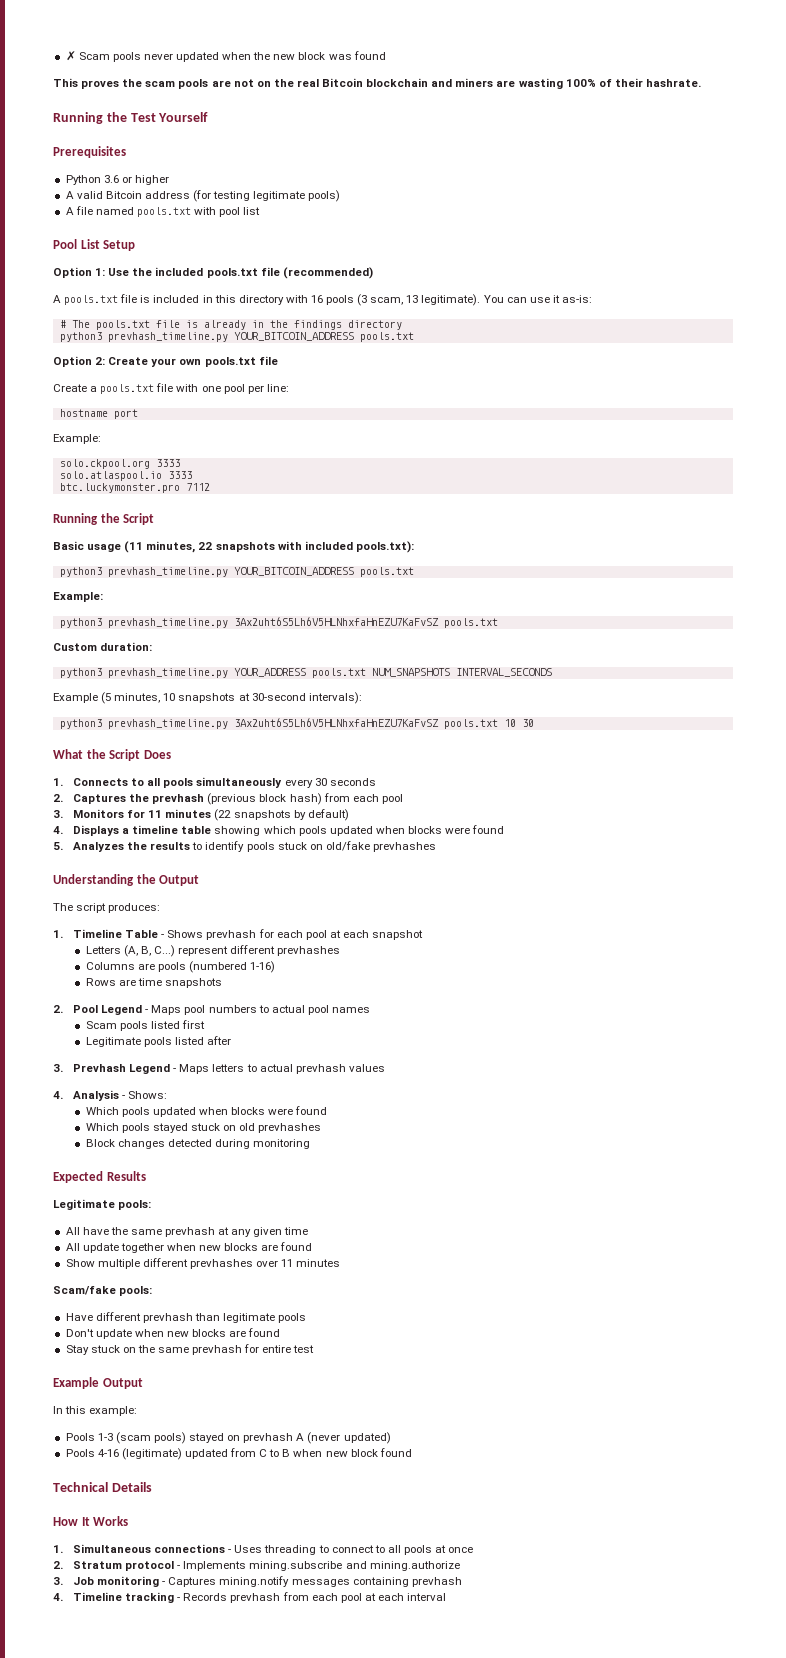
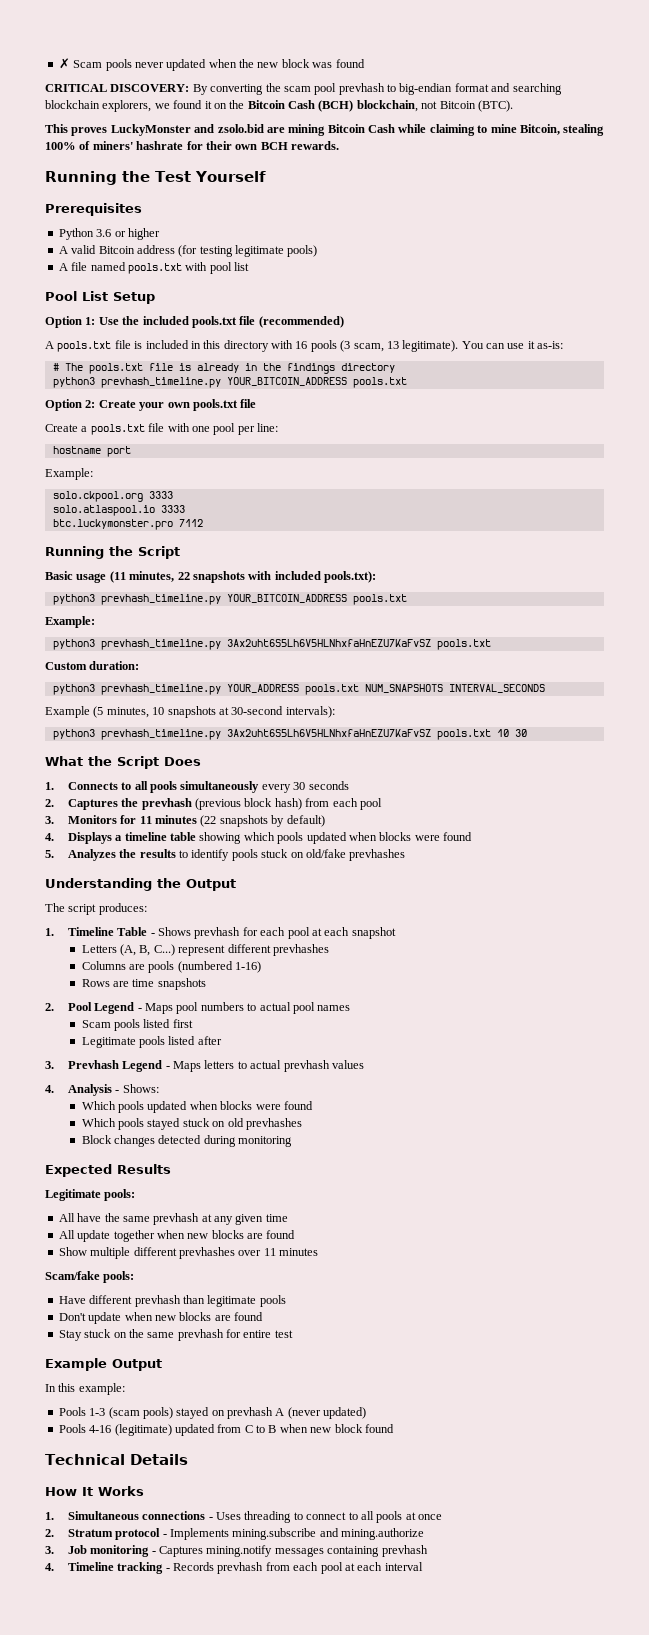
- This proves the scam pools are not on the real Bitcoin blockchain and miners are wasting 100% of their hashrate.
+ CRITICAL DISCOVERY: By converting the scam pool prevhash to big-endian format and searching blockchain explorers, we found it on the Bitcoin Cash (BCH) blockchain, not Bitcoin (BTC).
+ This proves LuckyMonster and zsolo.bid are mining Bitcoin Cash while claiming to mine Bitcoin, stealing 100% of miners' hashrate for their own BCH rewards.

